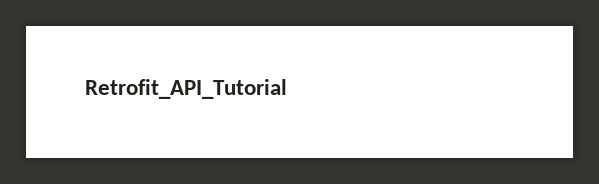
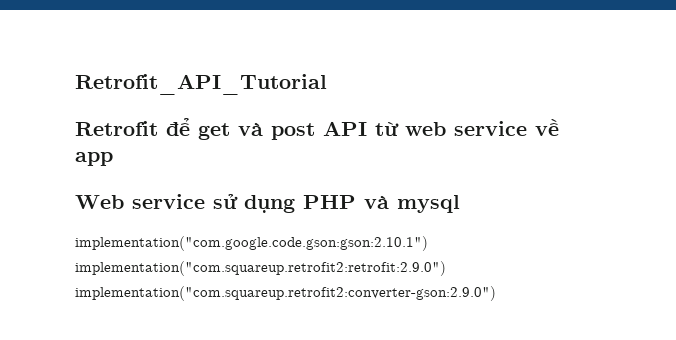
+ Retrofit để get và post API từ web service về app
+ Web service sử dụng PHP và mysql
+ implementation("com.google.code.gson:gson:2.10.1") implementation("com.squareup.retrofit2:retrofit:2.9.0") implementation("com.squareup.retrofit2:converter-gson:2.9.0")

